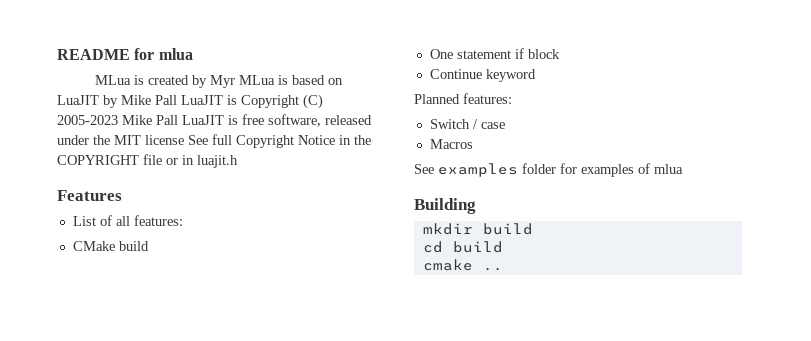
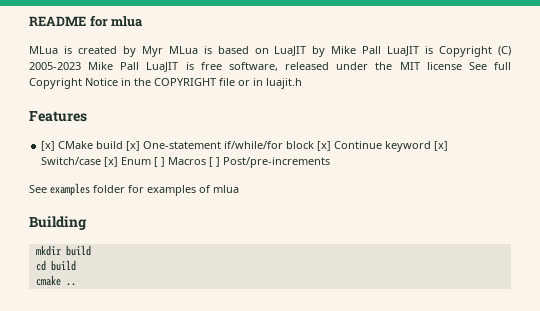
- List of all features:
- CMake build
- One statement if block
- Continue keyword
- Planned features:
- Switch / case
- Macros
+ [x] CMake build [x] One-statement if/while/for block [x] Continue keyword [x] Switch/case [x] Enum [ ] Macros [ ] Post/pre-increments

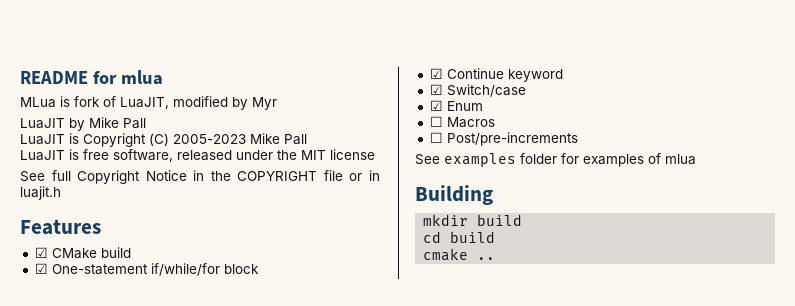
- MLua is created by Myr MLua is based on LuaJIT by Mike Pall LuaJIT is Copyright (C) 2005-2023 Mike Pall LuaJIT is free software, released under the MIT license See full Copyright Notice in the COPYRIGHT file or in luajit.h
+ MLua is fork of LuaJIT, modified by Myr
+ LuaJIT by Mike Pall
+ LuaJIT is Copyright (C) 2005-2023 Mike Pall
+ LuaJIT is free software, released under the MIT license
+ See full Copyright Notice in the COPYRIGHT file or in luajit.h
- [x] CMake build [x] One-statement if/while/for block [x] Continue keyword [x] Switch/case [x] Enum [ ] Macros [ ] Post/pre-increments
+ ☑ CMake build
+ ☑ One-statement if/while/for block
+ ☑ Continue keyword
+ ☑ Switch/case
+ ☑ Enum
+ ☐ Macros
+ ☐ Post/pre-increments

